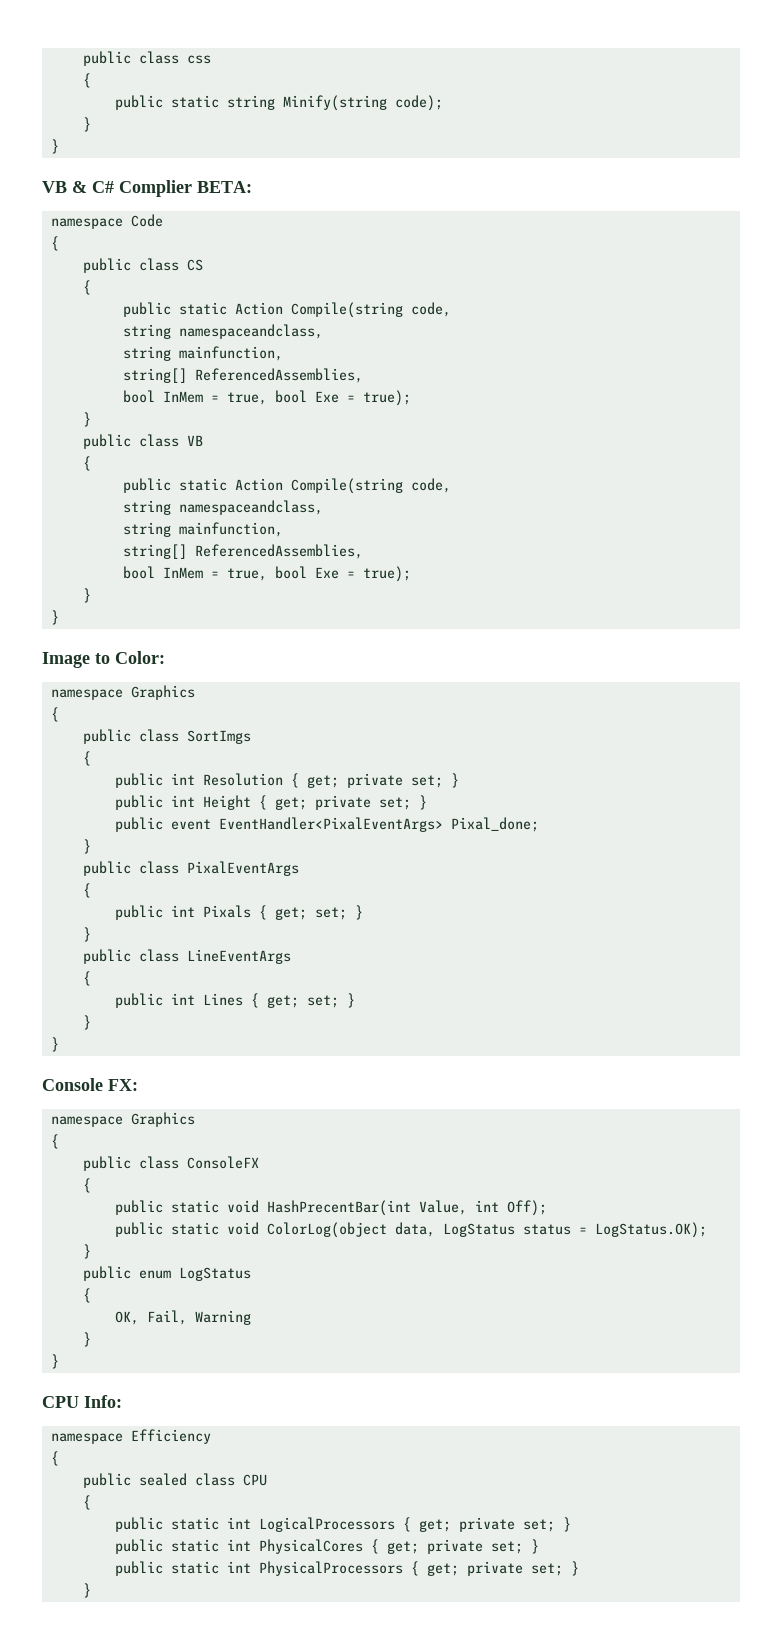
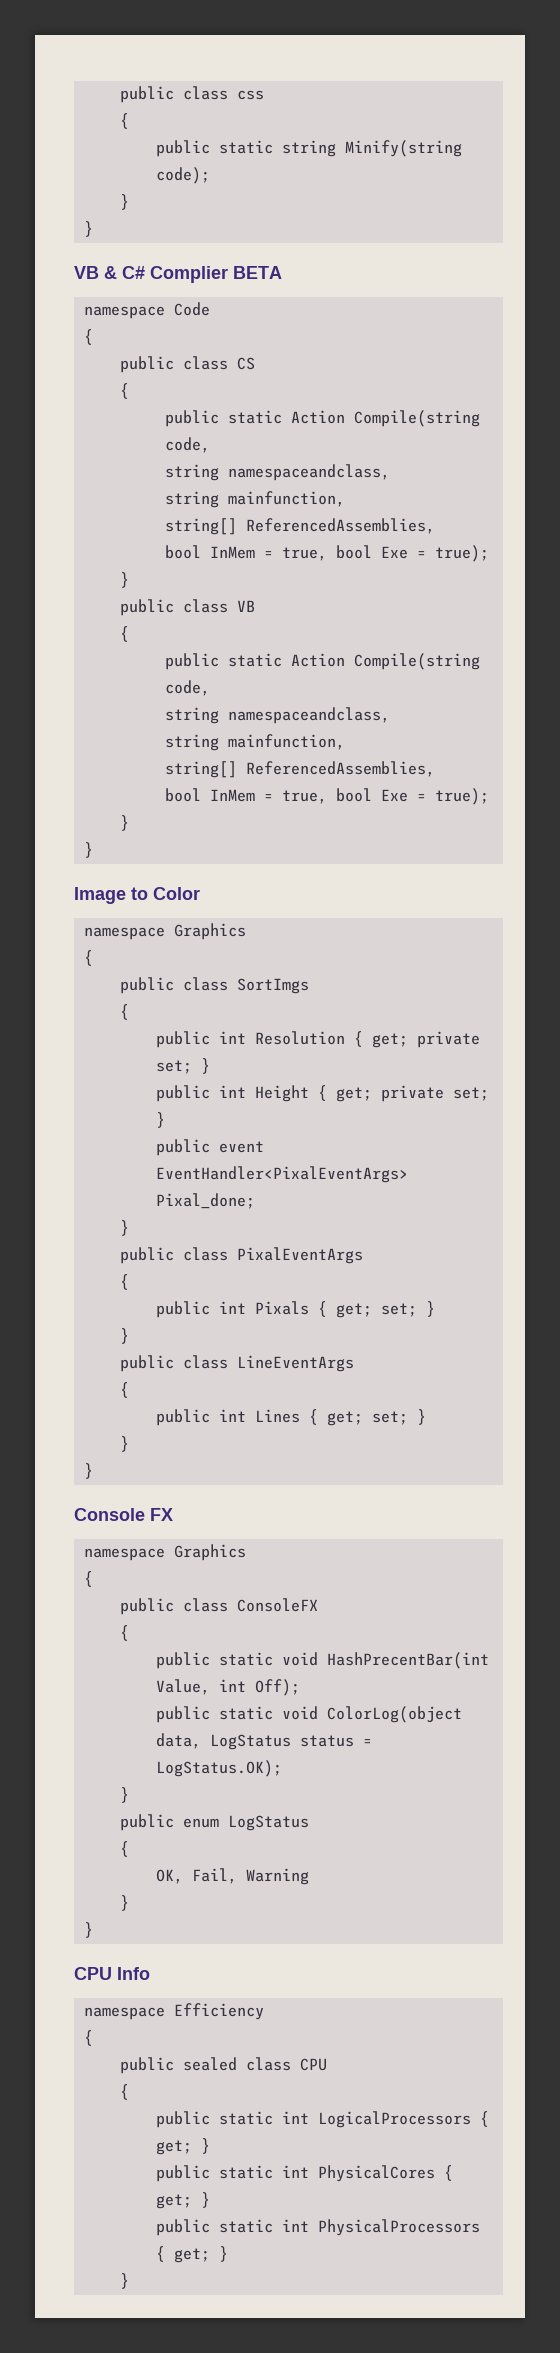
- VB & C# Complier BETA:
+ VB & C# Complier BETA
- Image to Color:
+ Image to Color
- Console FX:
+ Console FX
- CPU Info:
+ CPU Info
- public static int LogicalProcessors { get; private set; }
+ public static int LogicalProcessors { get; }
- public static int PhysicalCores { get; private set; }
+ public static int PhysicalCores { get; }
- public static int PhysicalProcessors { get; private set; }
+ public static int PhysicalProcessors { get; }

